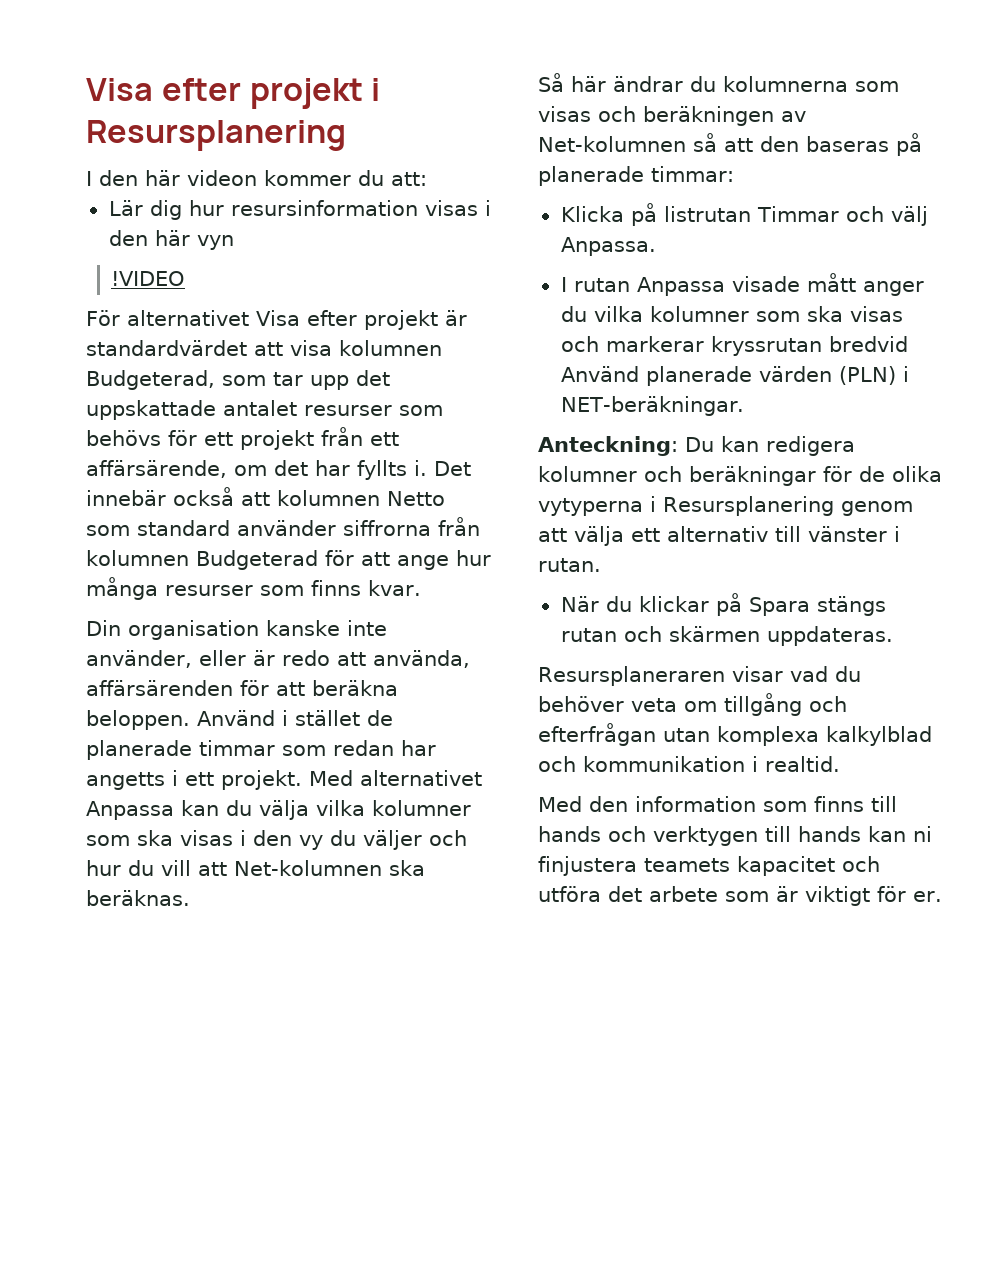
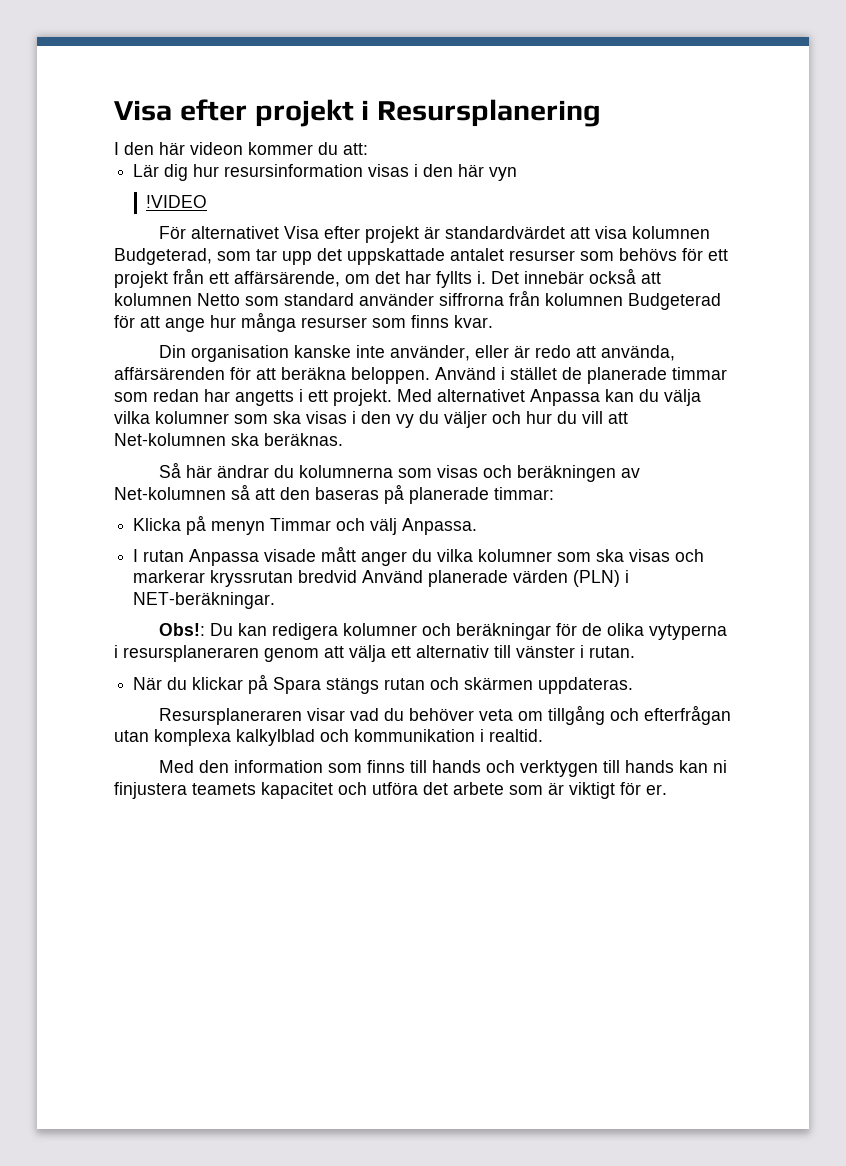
- Klicka på listrutan Timmar och välj Anpassa.
+ Klicka på menyn Timmar och välj Anpassa.
- Anteckning: Du kan redigera kolumner och beräkningar för de olika vytyperna i Resursplanering genom att välja ett alternativ till vänster i rutan.
+ Obs!: Du kan redigera kolumner och beräkningar för de olika vytyperna i resursplaneraren genom att välja ett alternativ till vänster i rutan.

